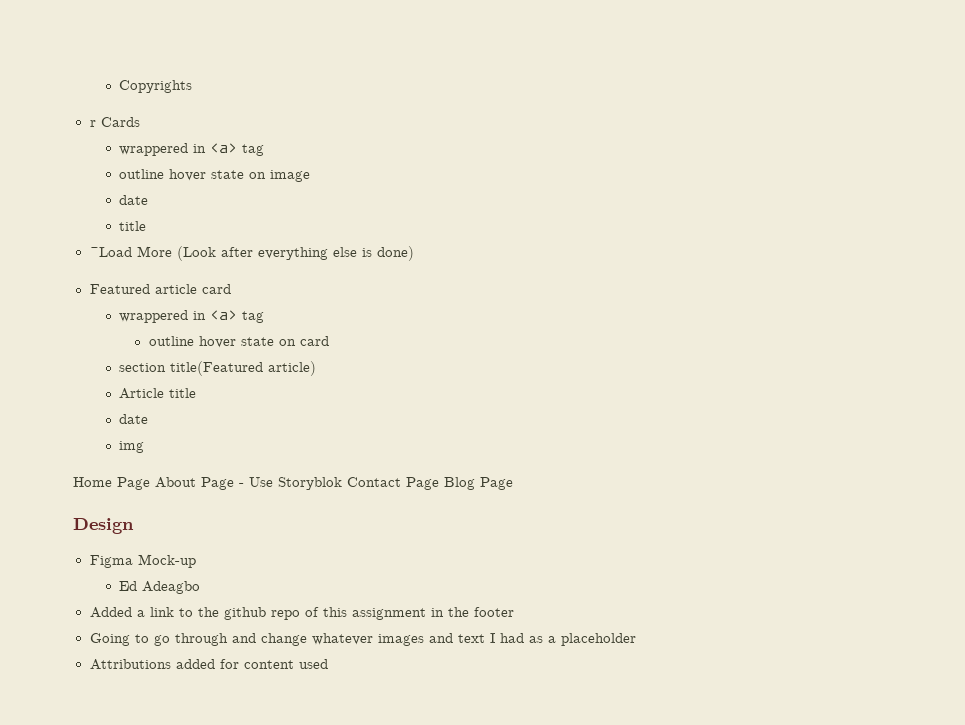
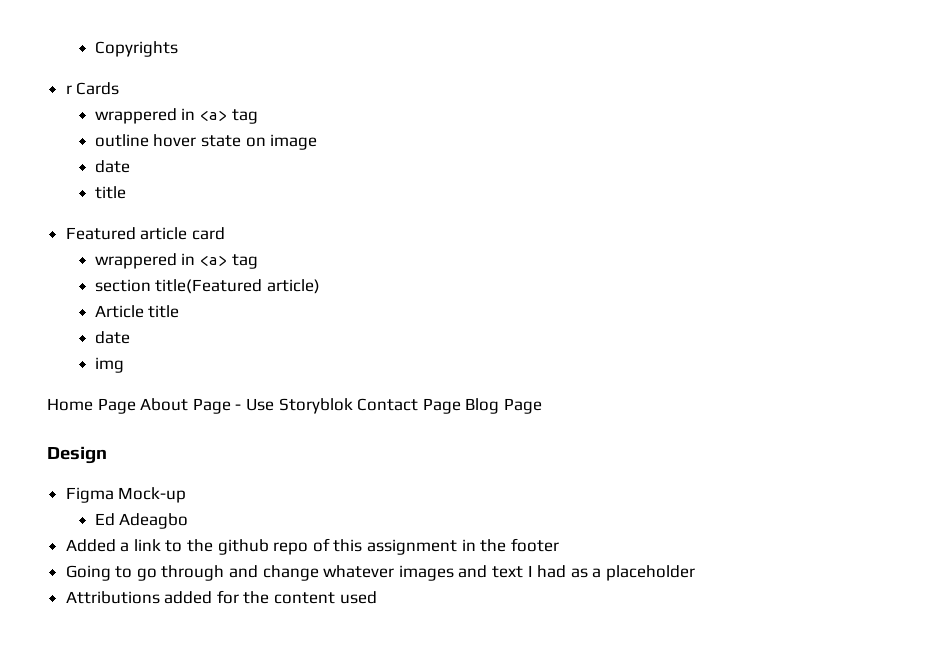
- ~Load More (Look after everything else is done)
- outline hover state on card
- Attributions added for content used
+ Attributions added for the content used

